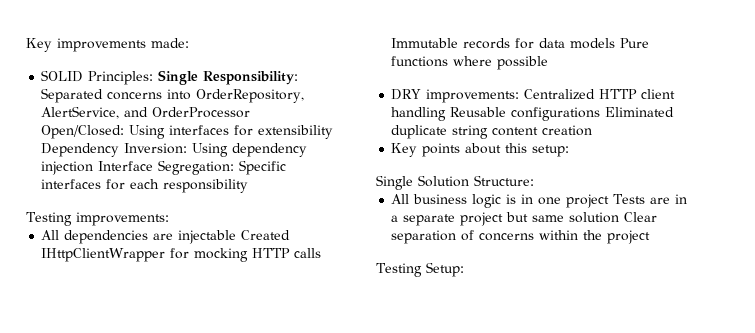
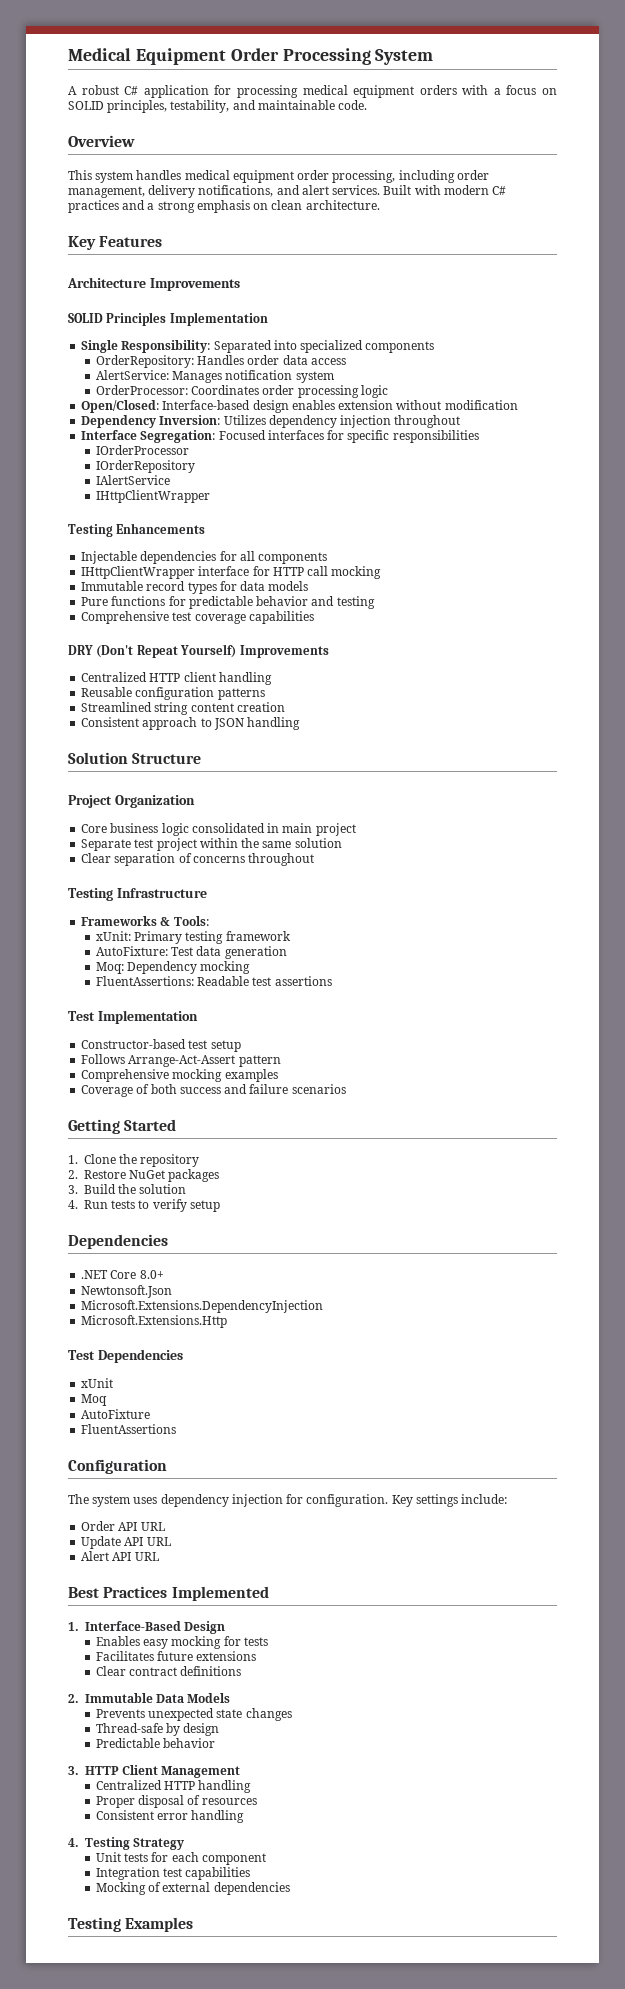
- Key improvements made:
- SOLID Principles: Single Responsibility: Separated concerns into OrderRepository, AlertService, and OrderProcessor Open/Closed: Using interfaces for extensibility Dependency Inversion: Using dependency injection Interface Segregation: Specific interfaces for each responsibility
- Testing improvements:
- All dependencies are injectable Created IHttpClientWrapper for mocking HTTP calls Immutable records for data models Pure functions where possible
- DRY improvements: Centralized HTTP client handling Reusable configurations Eliminated duplicate string content creation
+ Medical Equipment Order Processing System
+ A robust C# application for processing medical equipment orders with a focus on SOLID principles, testability, and maintainable code.
+ Overview
+ This system handles medical equipment order processing, including order management, delivery notifications, and alert services. Built with modern C# practices and a strong emphasis on clean architecture.
+ Key Features
+ Architecture Improvements
+ SOLID Principles Implementation
+ Single Responsibility: Separated into specialized components
+ OrderRepository: Handles order data access
+ AlertService: Manages notification system
+ OrderProcessor: Coordinates order processing logic
+ Open/Closed: Interface-based design enables extension without modification
+ Dependency Inversion: Utilizes dependency injection throughout
+ Interface Segregation: Focused interfaces for specific responsibilities
+ IOrderProcessor
+ IOrderRepository
+ IAlertService
+ IHttpClientWrapper
+ Testing Enhancements
+ Injectable dependencies for all components
+ IHttpClientWrapper interface for HTTP call mocking
+ Immutable record types for data models
+ Pure functions for predictable behavior and testing
+ Comprehensive test coverage capabilities
+ DRY (Don't Repeat Yourself) Improvements
+ Centralized HTTP client handling
+ Reusable configuration patterns
+ Streamlined string content creation
- Key points about this setup:
- Single Solution Structure:
- All business logic is in one project Tests are in a separate project but same solution Clear separation of concerns within the project
- Testing Setup:
+ Consistent approach to JSON handling
+ Solution Structure
+ Project Organization
+ Core business logic consolidated in main project
+ Separate test project within the same solution
+ Clear separation of concerns throughout
+ Testing Infrastructure
+ Frameworks & Tools:
+ xUnit: Primary testing framework
+ AutoFixture: Test data generation
+ Moq: Dependency mocking
+ FluentAssertions: Readable test assertions
+ Test Implementation
+ Constructor-based test setup
+ Follows Arrange-Act-Assert pattern
+ Comprehensive mocking examples
+ Coverage of both success and failure scenarios
+ Getting Started
+ 1. Clone the repository
+ 2. Restore NuGet packages
+ 3. Build the solution
+ 4. Run tests to verify setup
+ Dependencies
+ .NET Core 8.0+
+ Newtonsoft.Json
+ Microsoft.Extensions.DependencyInjection
+ Microsoft.Extensions.Http
+ Test Dependencies
+ xUnit
+ Moq
+ AutoFixture
+ FluentAssertions
+ Configuration
+ The system uses dependency injection for configuration. Key settings include:
+ Order API URL
+ Update API URL
+ Alert API URL
+ Best Practices Implemented
+ 1. Interface-Based Design
+ Enables easy mocking for tests
+ Facilitates future extensions
+ Clear contract definitions
+ 2. Immutable Data Models
+ Prevents unexpected state changes
+ Thread-safe by design
+ Predictable behavior
+ 3. HTTP Client Management
+ Centralized HTTP handling
+ Proper disposal of resources
+ Consistent error handling
+ 4. Testing Strategy
+ Unit tests for each component
+ Integration test capabilities
+ Mocking of external dependencies
+ Testing Examples

